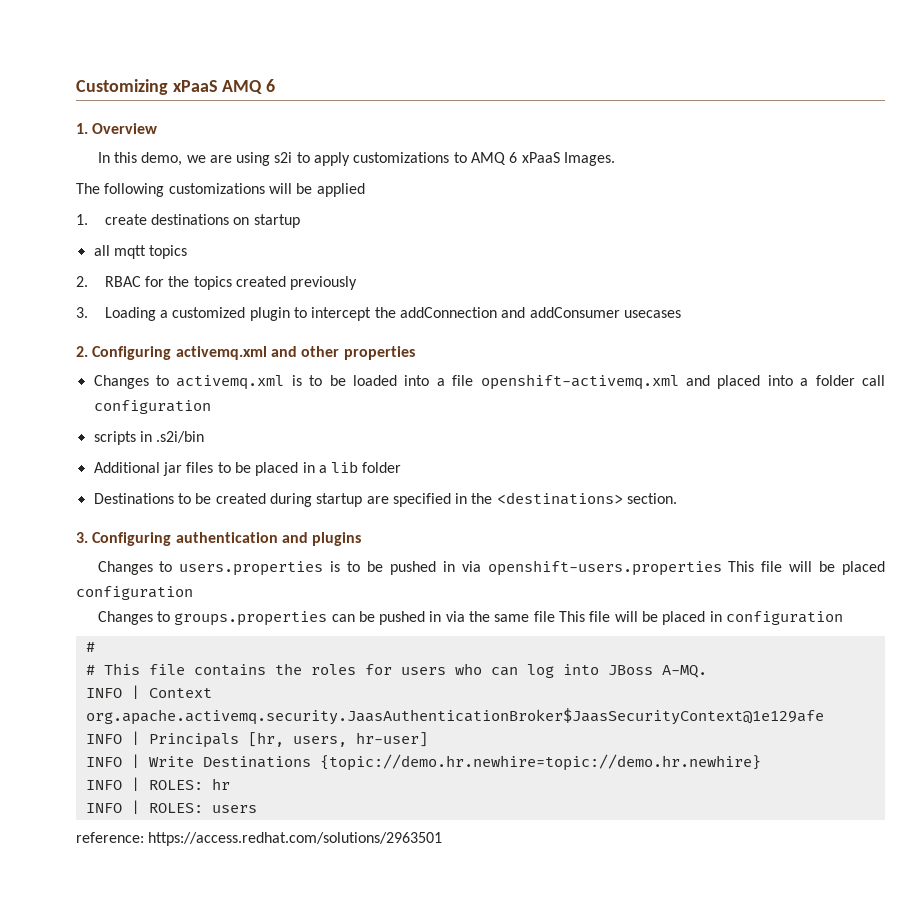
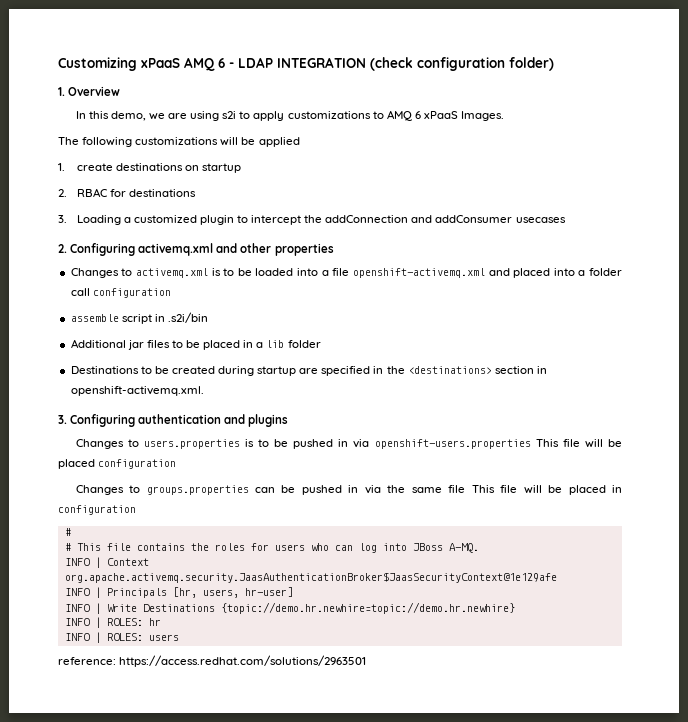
- Customizing xPaaS AMQ 6
+ Customizing xPaaS AMQ 6 - LDAP INTEGRATION (check configuration folder)
- all mqtt topics
- 2. RBAC for the topics created previously
+ 2. RBAC for destinations
- scripts in .s2i/bin
+ assemble script in .s2i/bin
- Destinations to be created during startup are specified in the <destinations> section.
+ Destinations to be created during startup are specified in the <destinations> section in openshift-activemq.xml.

